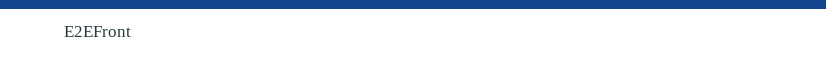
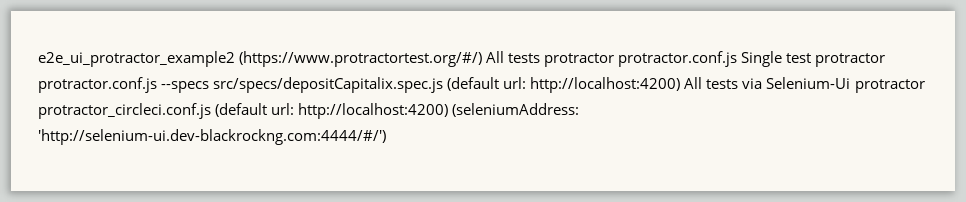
- E2EFront
+ e2e_ui_protractor_example2 (https://www.protractortest.org/#/) All tests protractor protractor.conf.js Single test protractor protractor.conf.js --specs src/specs/depositCapitalix.spec.js (default url: http://localhost:4200) All tests via Selenium-Ui protractor protractor_circleci.conf.js (default url: http://localhost:4200) (seleniumAddress: 'http://selenium-ui.dev-blackrockng.com:4444/#/')

